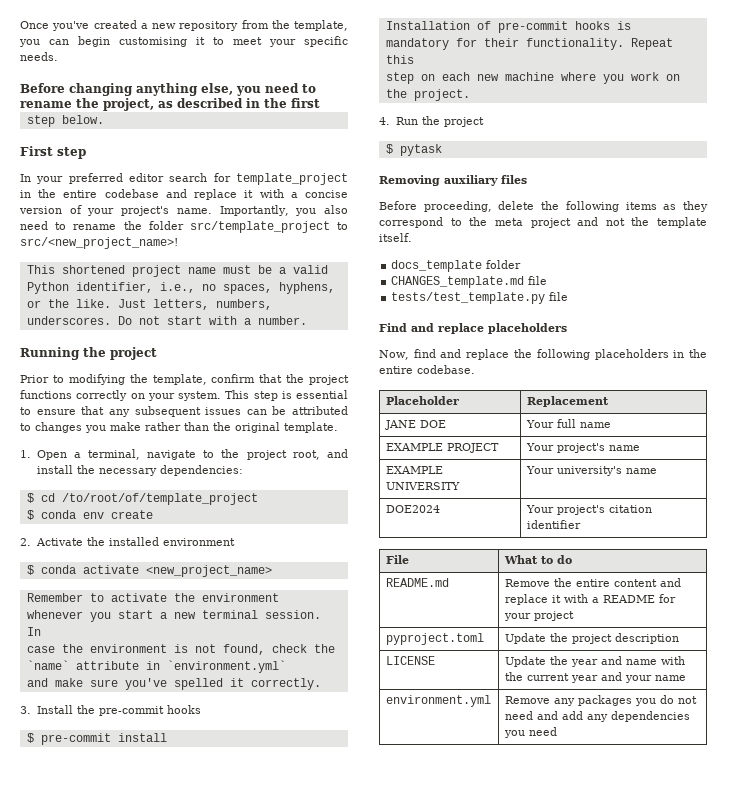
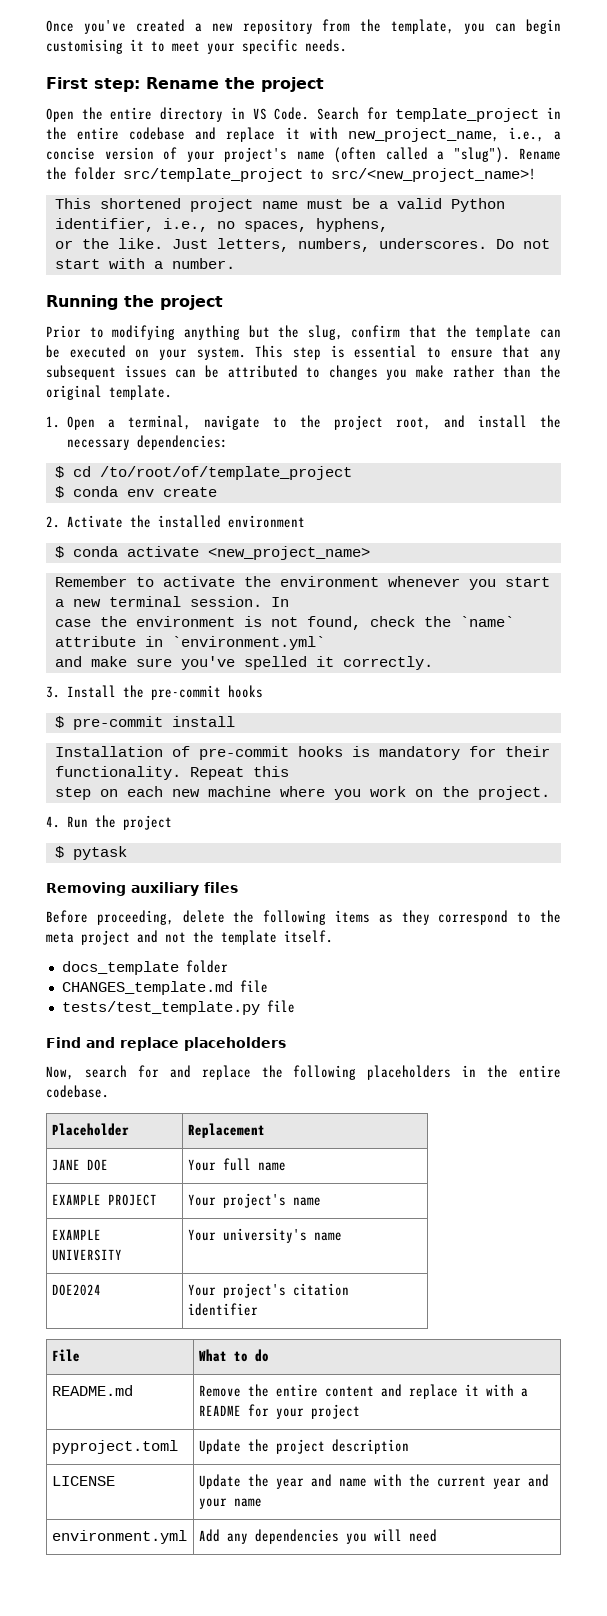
- Before changing anything else, you need to rename the project, as described in the first
- step below.
- First step
- In your preferred editor search for template_project in the entire codebase and replace it with a concise version of your project's name. Importantly, you also need to rename the folder src/template_project to src/<new_project_name>!
+ First step: Rename the project
+ Open the entire directory in VS Code. Search for template_project in the entire codebase and replace it with new_project_name, i.e., a concise version of your project's name (often called a "slug"). Rename the folder src/template_project to src/<new_project_name>!
- Prior to modifying the template, confirm that the project functions correctly on your system.
+ Prior to modifying anything but the slug, confirm that the template can be executed on your system.
- Now, find and replace the following placeholders in the entire codebase.
+ Now, search for and replace the following placeholders in the entire codebase.
- environment.yml | Remove any packages you do not need and add any dependencies you need
+ environment.yml | Add any dependencies you will need

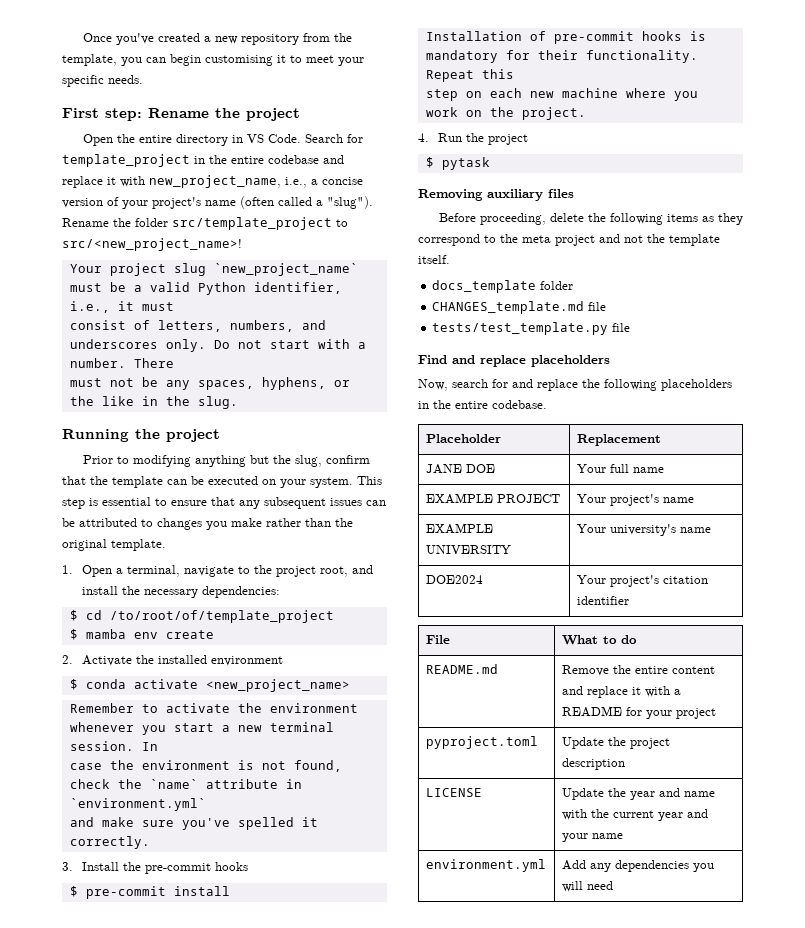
- This shortened project name must be a valid Python identifier, i.e., no spaces, hyphens,
- or the like. Just letters, numbers, underscores.
+ Your project slug `new_project_name` must be a valid Python identifier, i.e., it must
+ consist of letters, numbers, and underscores only.
+ There
+ must not be any spaces, hyphens, or the like in the slug.
- $ conda env create
+ $ mamba env create

